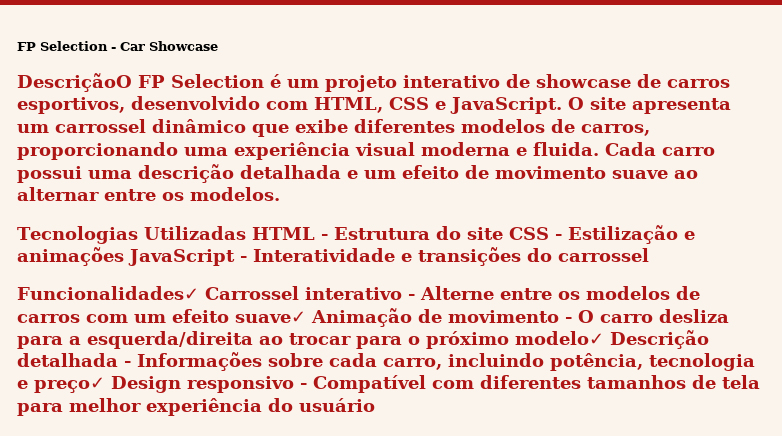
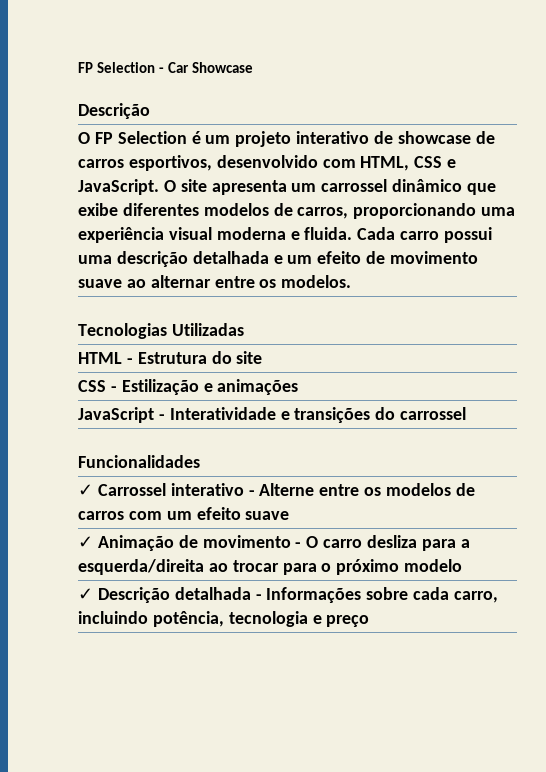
  FP Selection - Car Showcase
- DescriçãoO FP Selection é um projeto interativo de showcase de carros esportivos, desenvolvido com HTML, CSS e JavaScript.
+ Descrição
+ O FP Selection é um projeto interativo de showcase de carros esportivos, desenvolvido com HTML, CSS e JavaScript.
- Tecnologias Utilizadas HTML - Estrutura do site CSS - Estilização e animações JavaScript - Interatividade e transições do carrossel
+ Tecnologias Utilizadas
+ HTML - Estrutura do site
+ CSS - Estilização e animações
+ JavaScript - Interatividade e transições do carrossel
- Funcionalidades✓ Carrossel interativo - Alterne entre os modelos de carros com um efeito suave✓ Animação de movimento - O carro desliza para a esquerda/direita ao trocar para o próximo modelo✓ Descrição detalhada - Informações sobre cada carro, incluindo potência, tecnologia e preço✓ Design responsivo - Compatível com diferentes tamanhos de tela para melhor experiência do usuário
+ Funcionalidades
+ ✓ Carrossel interativo - Alterne entre os modelos de carros com um efeito suave
+ ✓ Animação de movimento - O carro desliza para a esquerda/direita ao trocar para o próximo modelo
+ ✓ Descrição detalhada - Informações sobre cada carro, incluindo potência, tecnologia e preço

